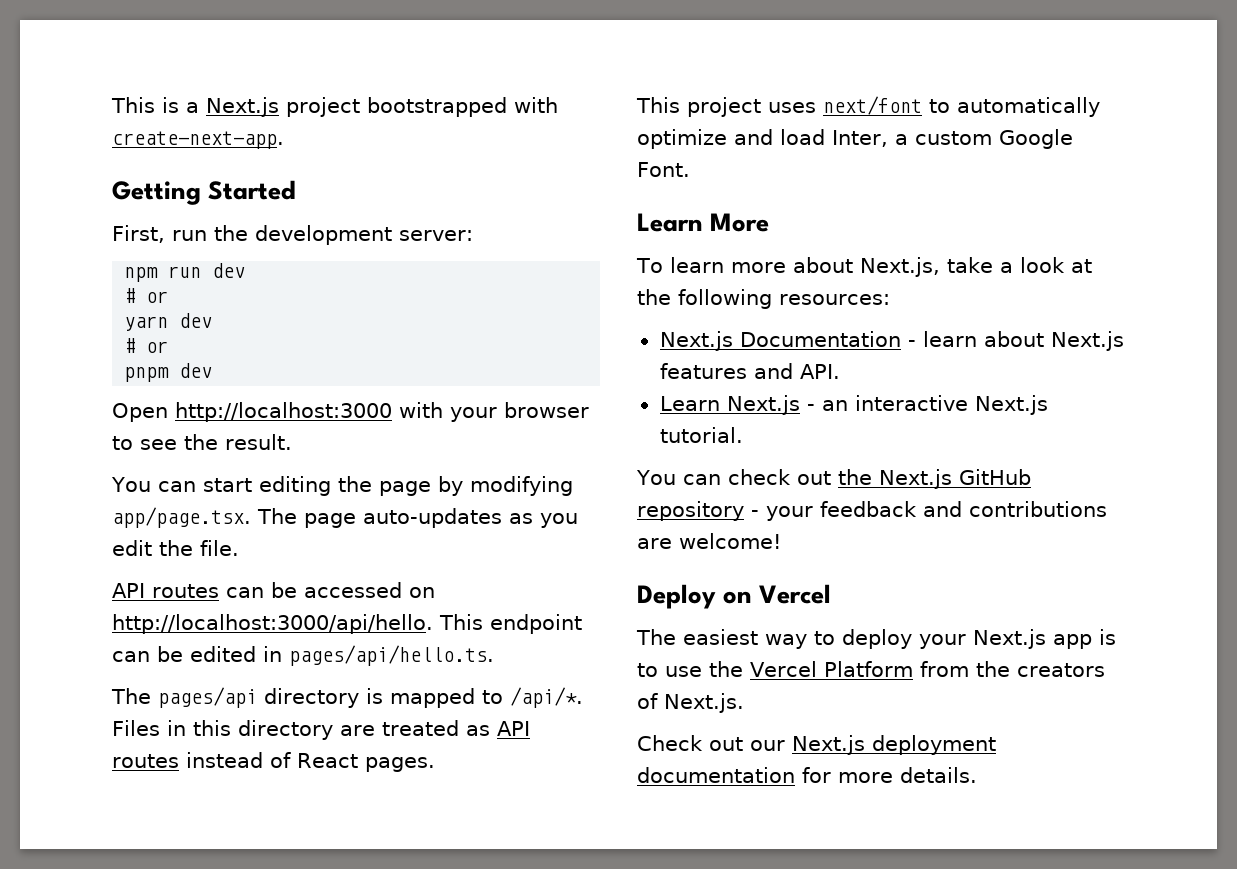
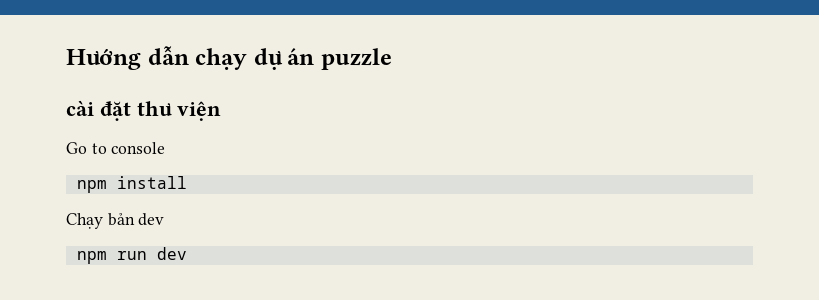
- This is a Next.js project bootstrapped with create-next-app.
- Getting Started
- First, run the development server:
+ Hướng dẫn chạy dự án puzzle
+ cài đặt thư viện
+ Go to console
+ npm install
+ Chạy bản dev
  npm run dev
- # or
- yarn dev
- # or
- pnpm dev
- Open http://localhost:3000 with your browser to see the result.
- You can start editing the page by modifying app/page.tsx. The page auto-updates as you edit the file.
- API routes can be accessed on http://localhost:3000/api/hello. This endpoint can be edited in pages/api/hello.ts.
- The pages/api directory is mapped to /api/*. Files in this directory are treated as API routes instead of React pages.
- This project uses next/font to automatically optimize and load Inter, a custom Google Font.
- Learn More
- To learn more about Next.js, take a look at the following resources:
- Next.js Documentation - learn about Next.js features and API.
- Learn Next.js - an interactive Next.js tutorial.
- You can check out the Next.js GitHub repository - your feedback and contributions are welcome!
- Deploy on Vercel
- The easiest way to deploy your Next.js app is to use the Vercel Platform from the creators of Next.js.
- Check out our Next.js deployment documentation for more details.

